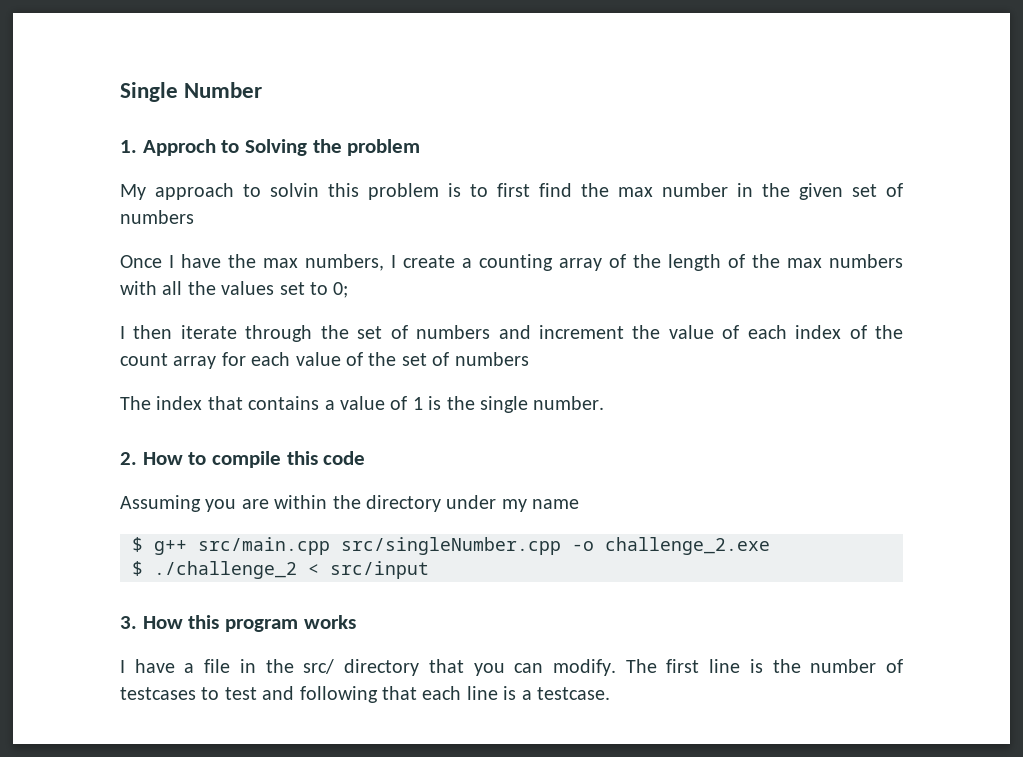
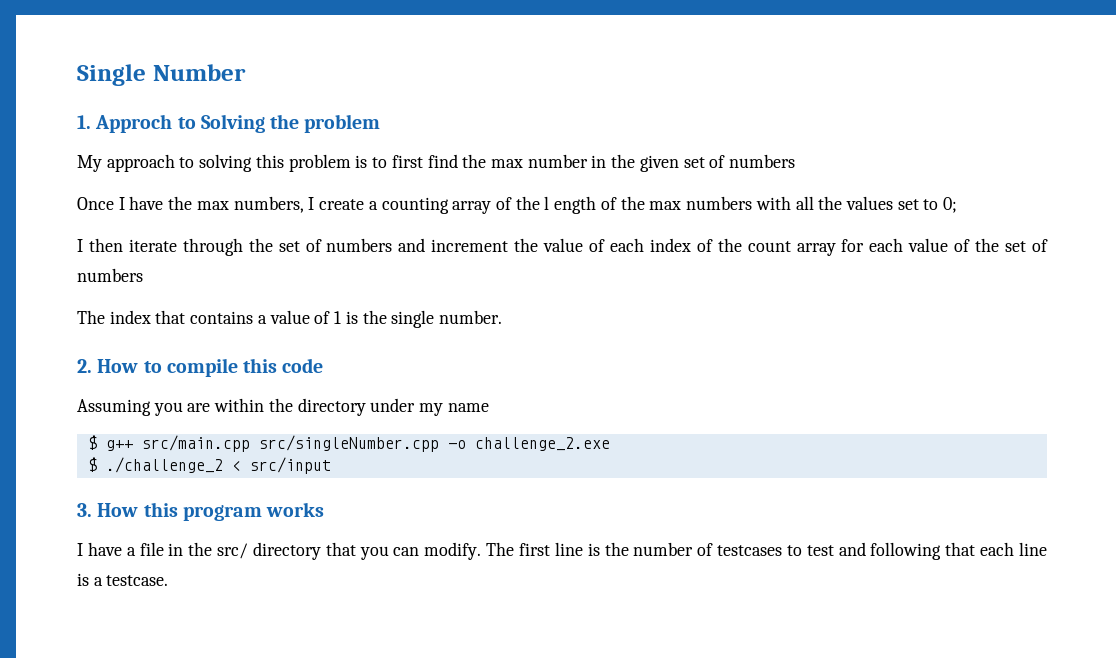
- My approach to solvin this problem is to first find the max number in the given set of numbers
+ My approach to solving this problem is to first find the max number in the given set of numbers
- Once I have the max numbers, I create a counting array of the length of the max numbers with all the values set to 0;
+ Once I have the max numbers, I create a counting array of the l ength of the max numbers with all the values set to 0;

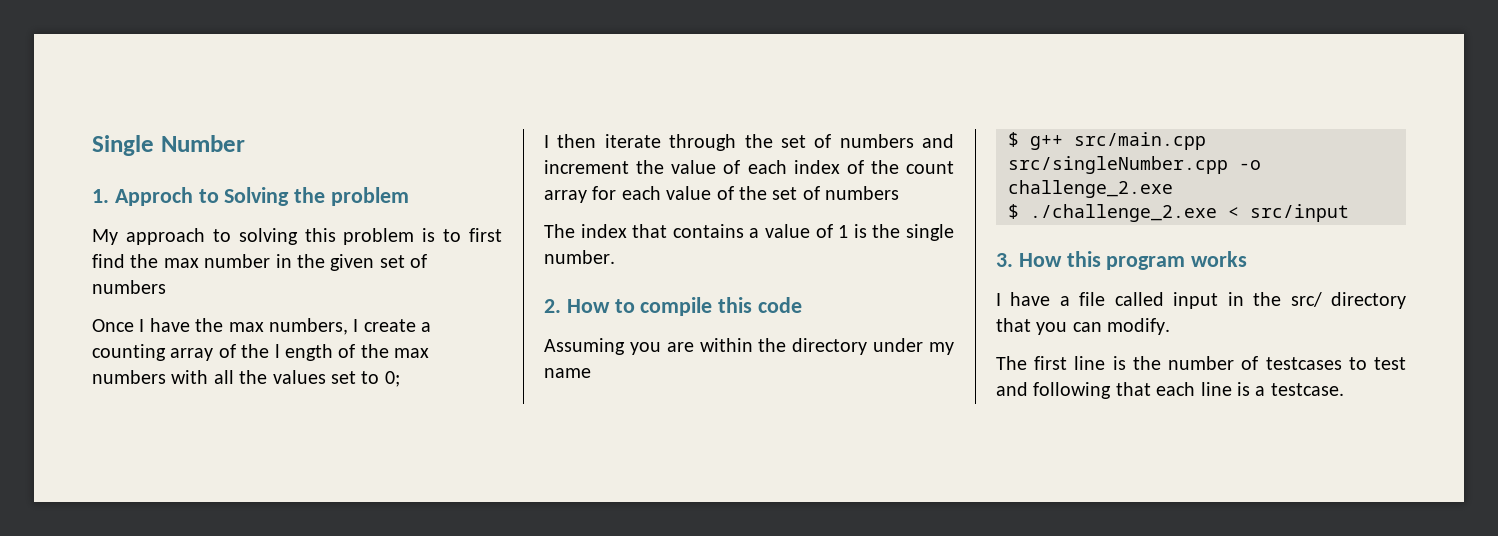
- $ ./challenge_2 < src/input
+ $ ./challenge_2.exe < src/input
- I have a file in the src/ directory that you can modify. The first line is the number of testcases to test and following that each line is a testcase.
+ I have a file called input in the src/ directory that you can modify.
+ The first line is the number of testcases to test and following that each line is a testcase.

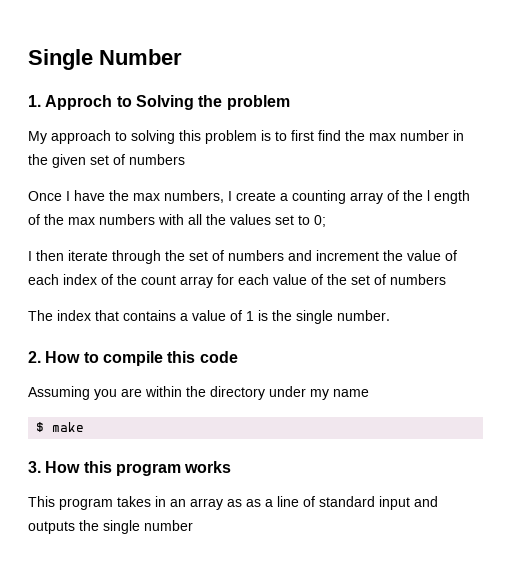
- $ g++ src/main.cpp src/singleNumber.cpp -o challenge_2.exe
- $ ./challenge_2.exe < src/input
+ $ make
- I have a file called input in the src/ directory that you can modify.
- The first line is the number of testcases to test and following that each line is a testcase.
+ This program takes in an array as as a line of standard input and outputs the single number

